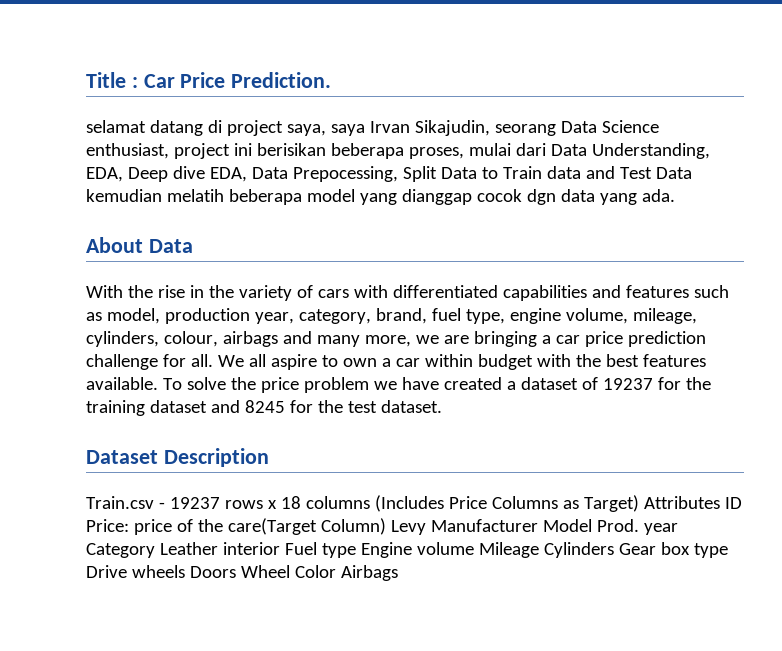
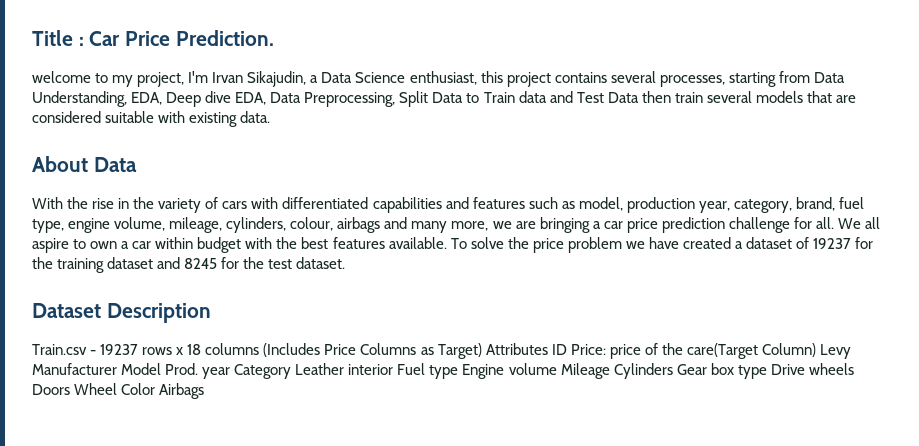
- selamat datang di project saya, saya Irvan Sikajudin, seorang Data Science enthusiast, project ini berisikan beberapa proses, mulai dari Data Understanding, EDA, Deep dive EDA, Data Prepocessing, Split Data to Train data and Test Data kemudian melatih beberapa model yang dianggap cocok dgn data yang ada.
+ welcome to my project, I'm Irvan Sikajudin, a Data Science enthusiast, this project contains several processes, starting from Data Understanding, EDA, Deep dive EDA, Data Preprocessing, Split Data to Train data and Test Data then train several models that are considered suitable with existing data.

